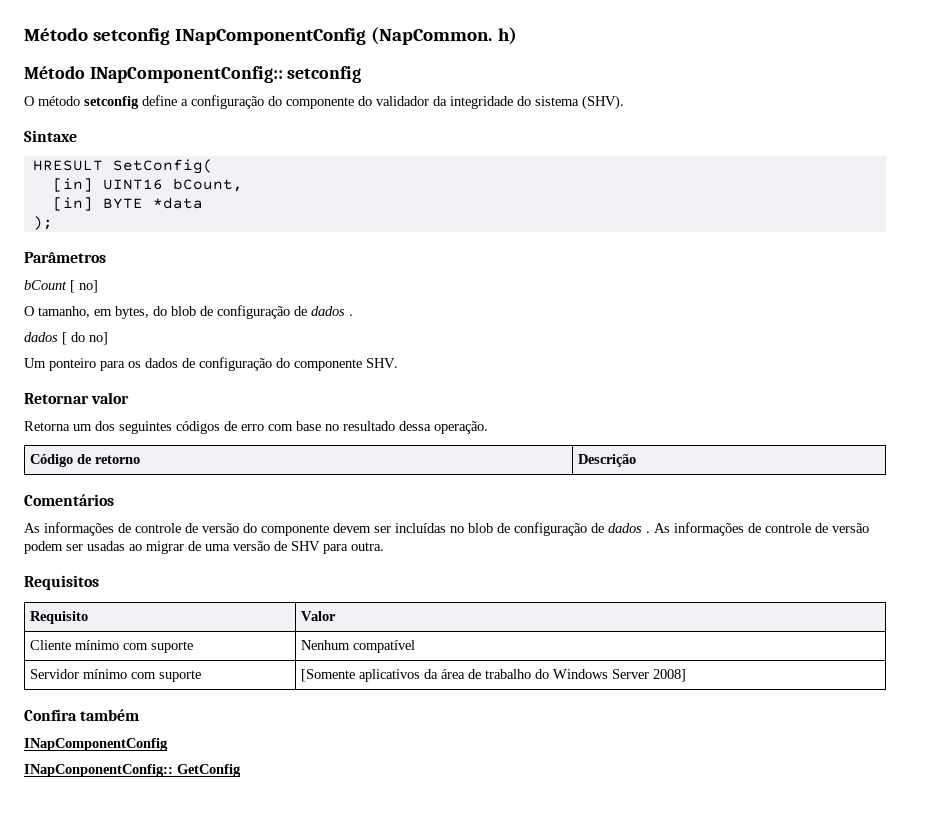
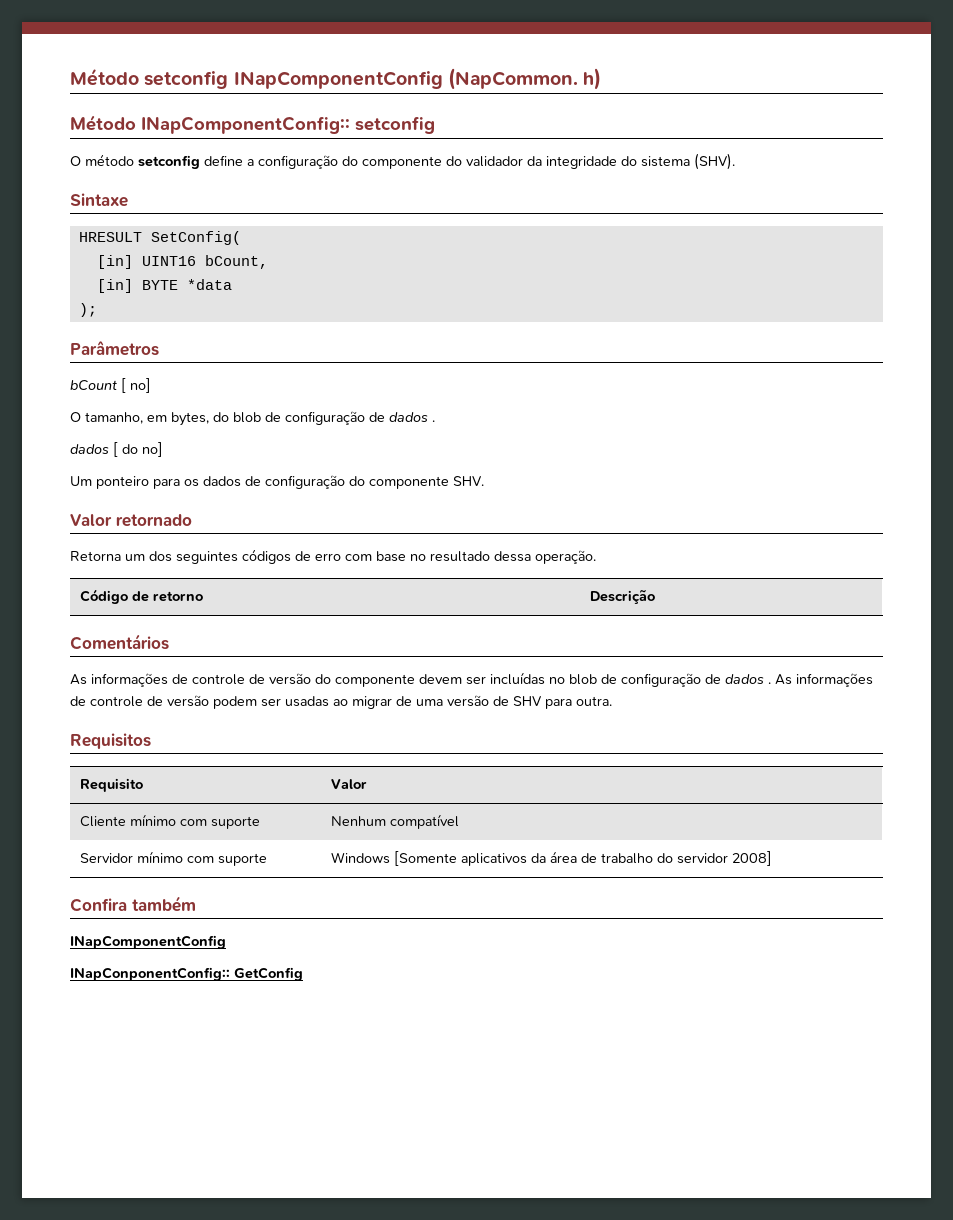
- Retornar valor
+ Valor retornado
- Servidor mínimo com suporte | [Somente aplicativos da área de trabalho do Windows Server 2008]
+ Servidor mínimo com suporte | Windows [Somente aplicativos da área de trabalho do servidor 2008]

